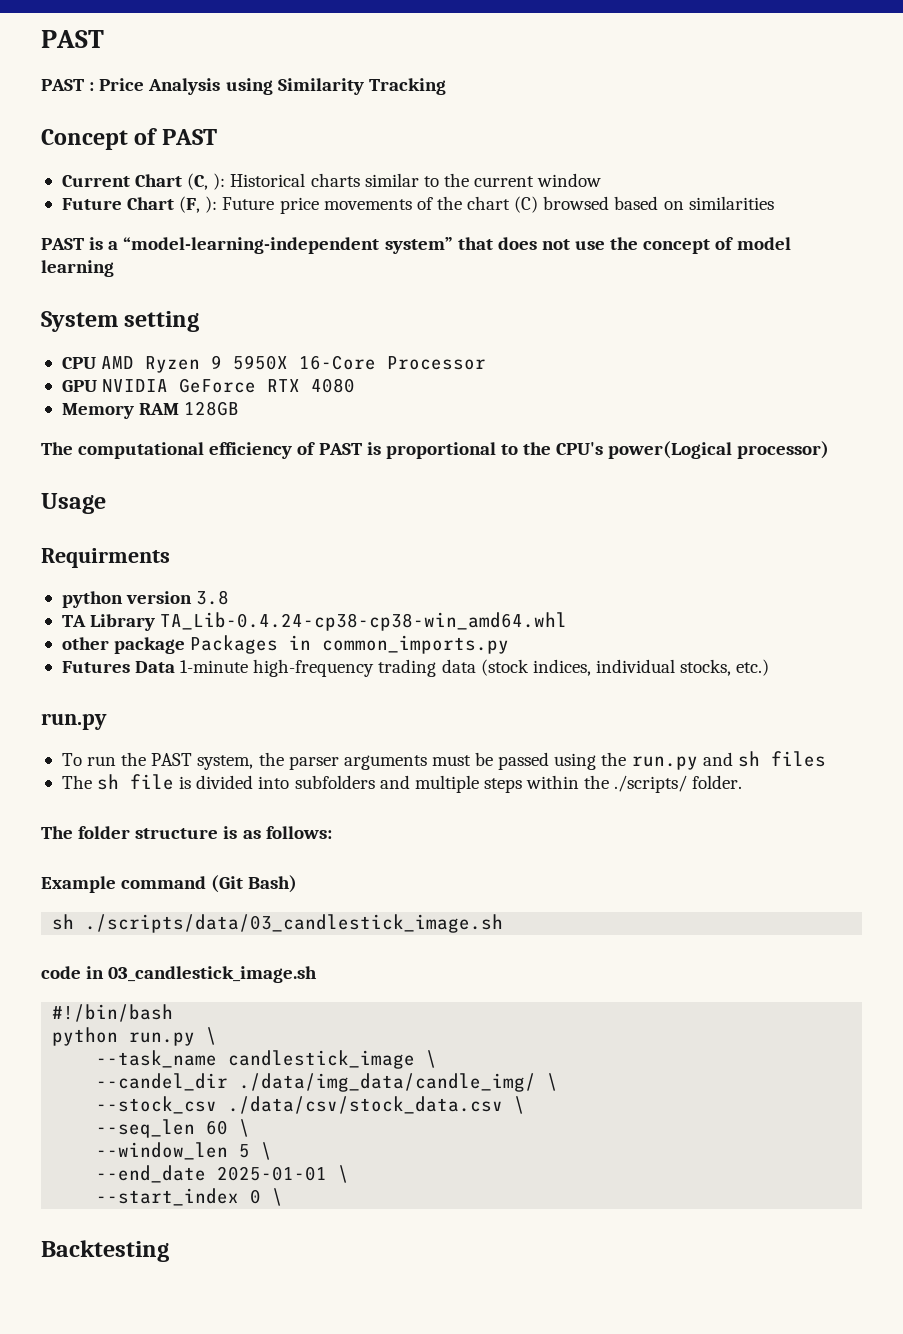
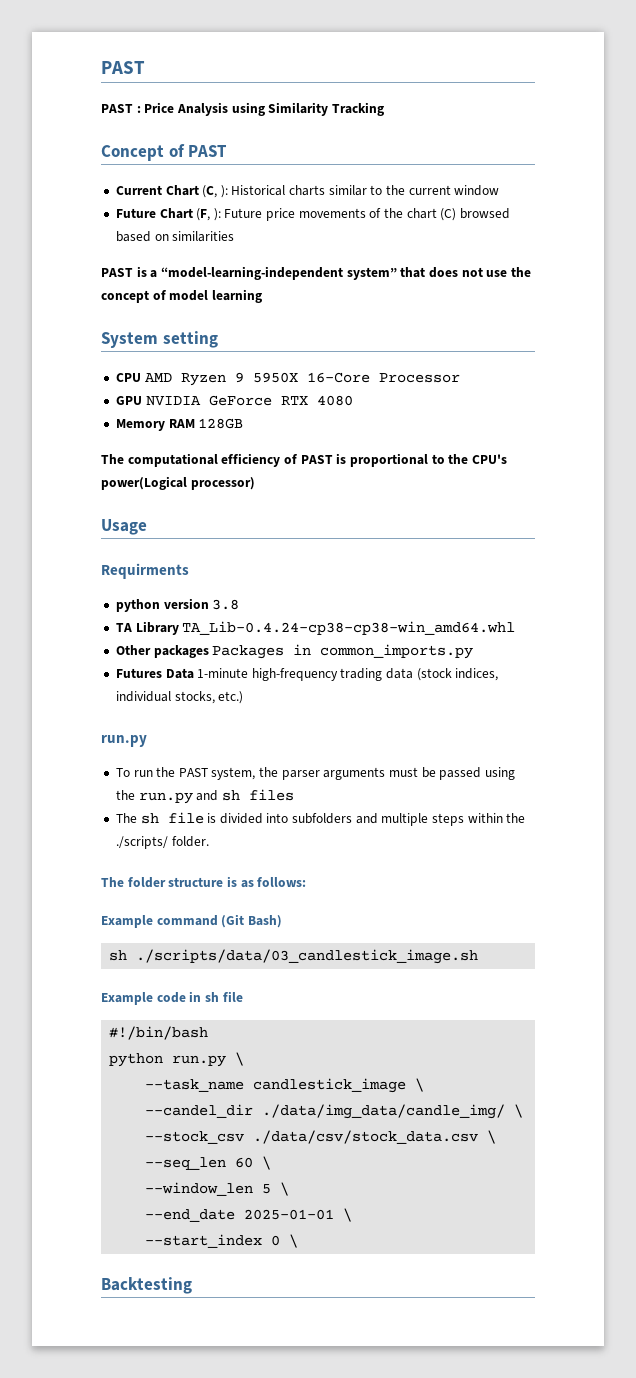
- other package Packages in common_imports.py
+ Other packages Packages in common_imports.py
- code in 03_candlestick_image.sh
+ Example code in sh file

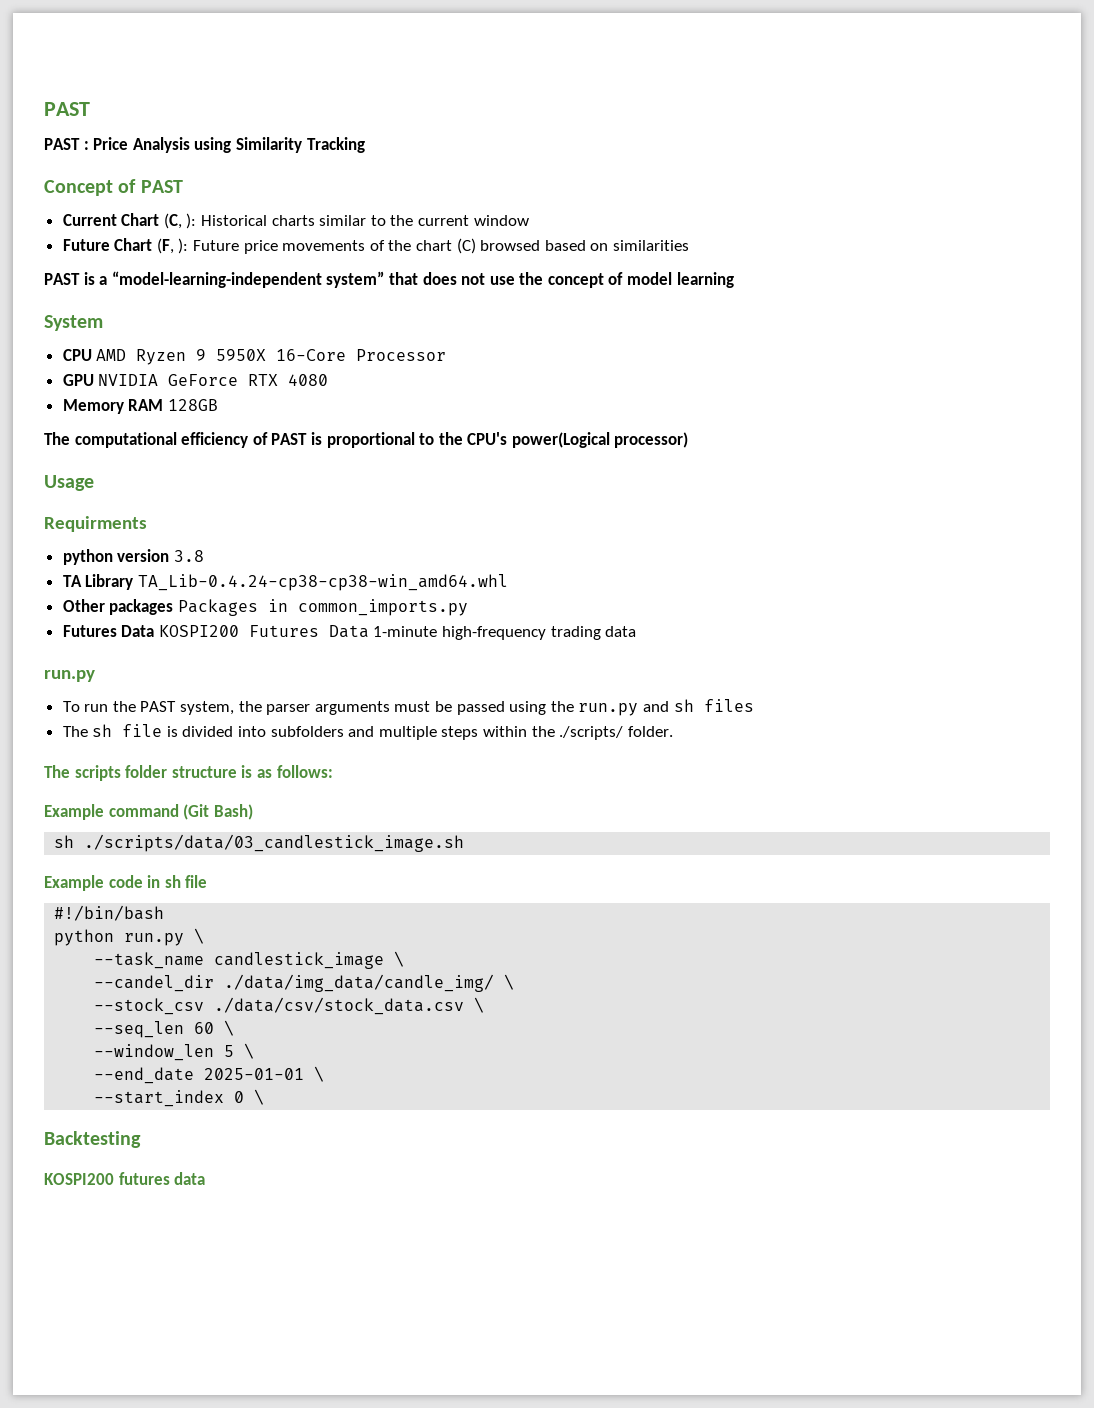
- System setting
+ System
- Futures Data 1-minute high-frequency trading data (stock indices, individual stocks, etc.)
+ Futures Data KOSPI200 Futures Data 1-minute high-frequency trading data
- The folder structure is as follows:
+ The scripts folder structure is as follows:
+ KOSPI200 futures data

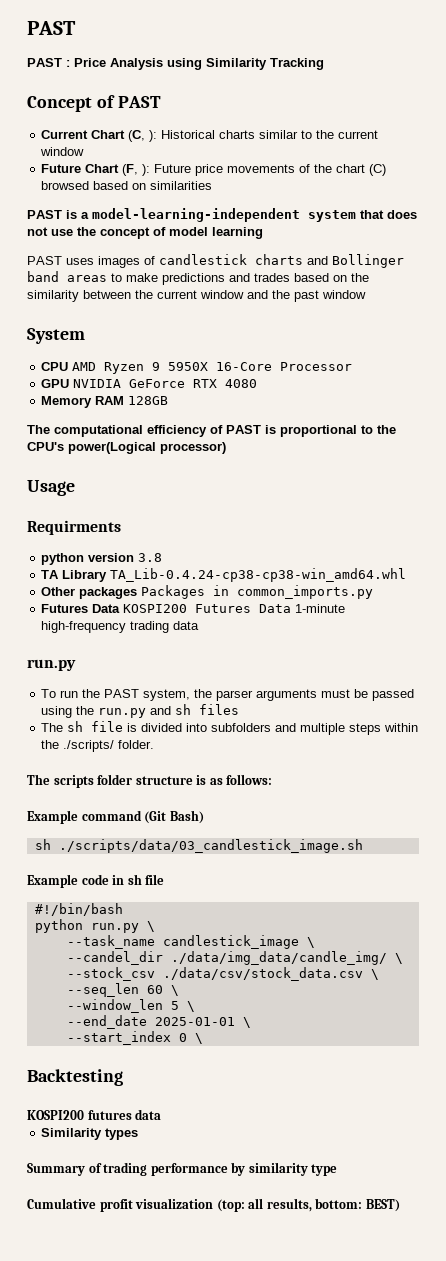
- PAST is a “model-learning-independent system” that does not use the concept of model learning
+ PAST is a model-learning-independent system that does not use the concept of model learning
+ PAST uses images of candlestick charts and Bollinger band areas to make predictions and trades based on the similarity between the current window and the past window
+ Similarity types
+ Summary of trading performance by similarity type
+ Cumulative profit visualization (top: all results, bottom: BEST)

